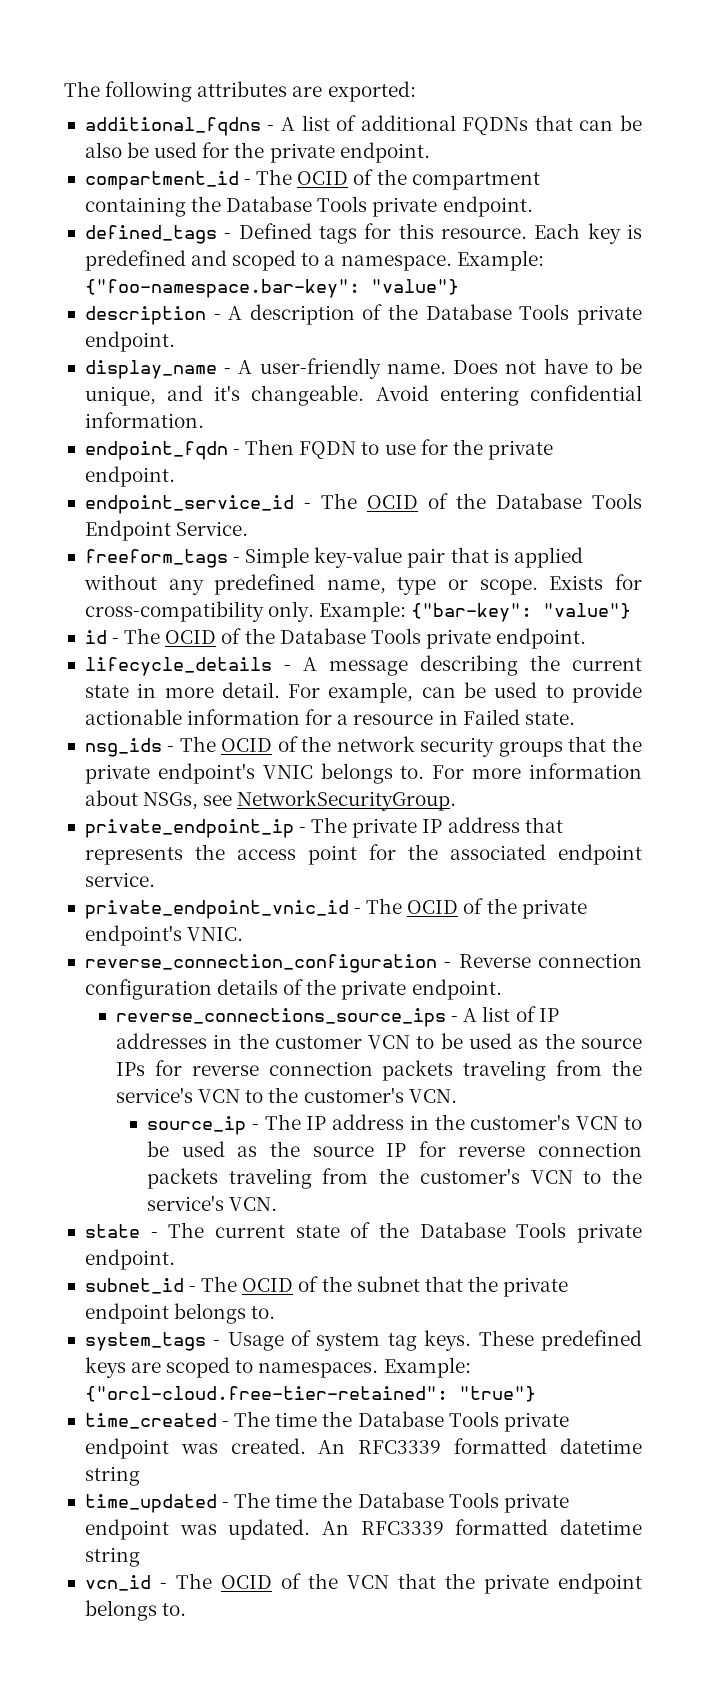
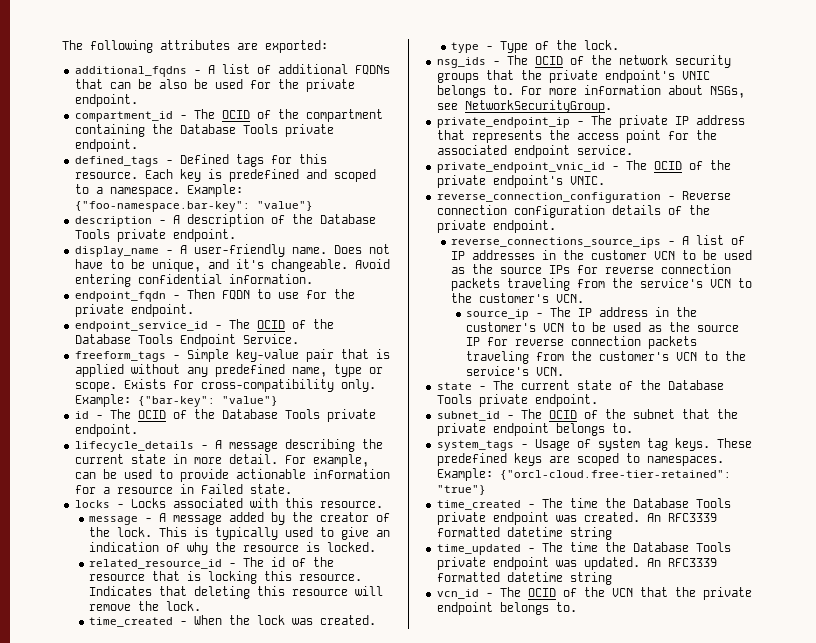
+ locks - Locks associated with this resource.
+ message - A message added by the creator of the lock. This is typically used to give an indication of why the resource is locked.
+ related_resource_id - The id of the resource that is locking this resource. Indicates that deleting this resource will remove the lock.
+ time_created - When the lock was created.
+ type - Type of the lock.

